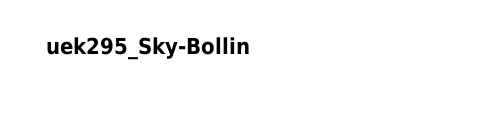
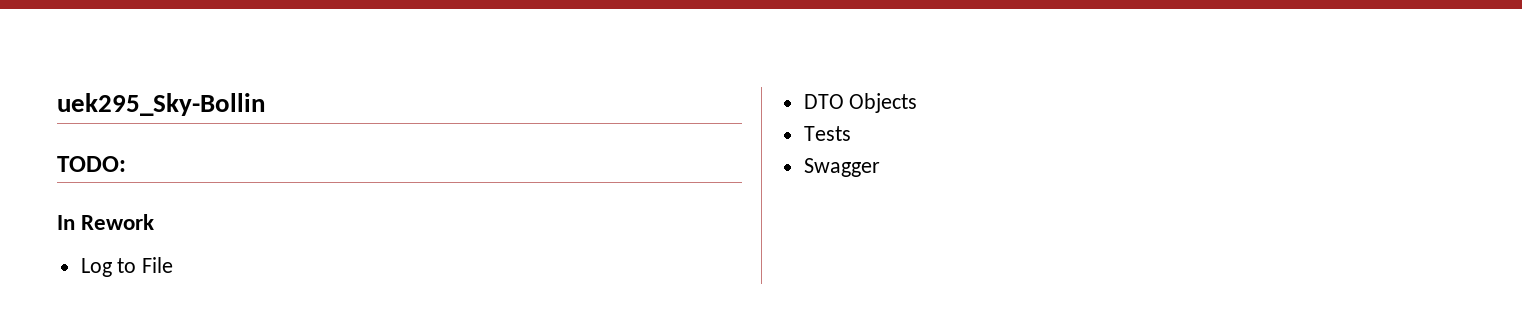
+ TODO:
+ In Rework
+ Log to File
+ DTO Objects
+ Tests
+ Swagger

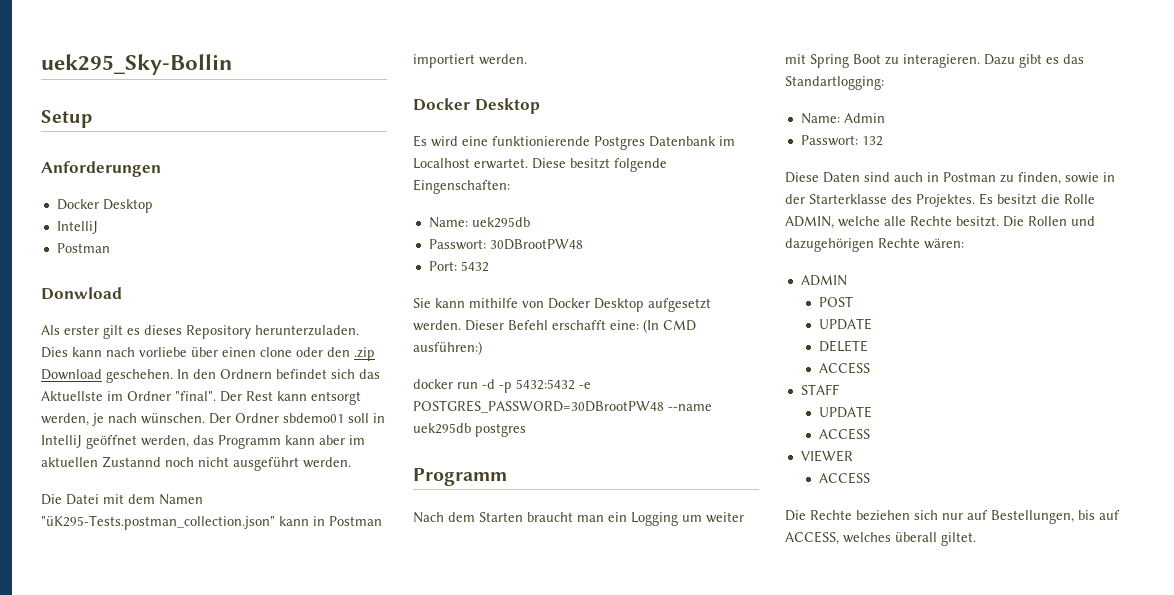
- TODO:
- In Rework
- Log to File
- DTO Objects
- Tests
- Swagger
+ Setup
+ Anforderungen
+ Docker Desktop
+ IntelliJ
+ Postman
+ Donwload
+ Als erster gilt es dieses Repository herunterzuladen. Dies kann nach vorliebe über einen clone oder den .zip Download geschehen. In den Ordnern befindet sich das Aktuellste im Ordner "final". Der Rest kann entsorgt werden, je nach wünschen. Der Ordner sbdemo01 soll in IntelliJ geöffnet werden, das Programm kann aber im aktuellen Zustannd noch nicht ausgeführt werden.
+ Die Datei mit dem Namen "üK295-Tests.postman_collection.json" kann in Postman importiert werden.
+ Docker Desktop
+ Es wird eine funktionierende Postgres Datenbank im Localhost erwartet. Diese besitzt folgende Eingenschaften:
+ Name: uek295db
+ Passwort: 30DBrootPW48
+ Port: 5432
+ Sie kann mithilfe von Docker Desktop aufgesetzt werden. Dieser Befehl erschafft eine: (In CMD ausführen:)
+ docker run -d -p 5432:5432 -e POSTGRES_PASSWORD=30DBrootPW48 --name uek295db postgres
+ Programm
+ Nach dem Starten braucht man ein Logging um weiter mit Spring Boot zu interagieren. Dazu gibt es das Standartlogging:
+ Name: Admin
+ Passwort: 132
+ Diese Daten sind auch in Postman zu finden, sowie in der Starterklasse des Projektes. Es besitzt die Rolle ADMIN, welche alle Rechte besitzt. Die Rollen und dazugehörigen Rechte wären:
+ ADMIN
+ POST
+ UPDATE
+ DELETE
+ ACCESS
+ STAFF
+ UPDATE
+ ACCESS
+ VIEWER
+ ACCESS
+ Die Rechte beziehen sich nur auf Bestellungen, bis auf ACCESS, welches überall giltet.

